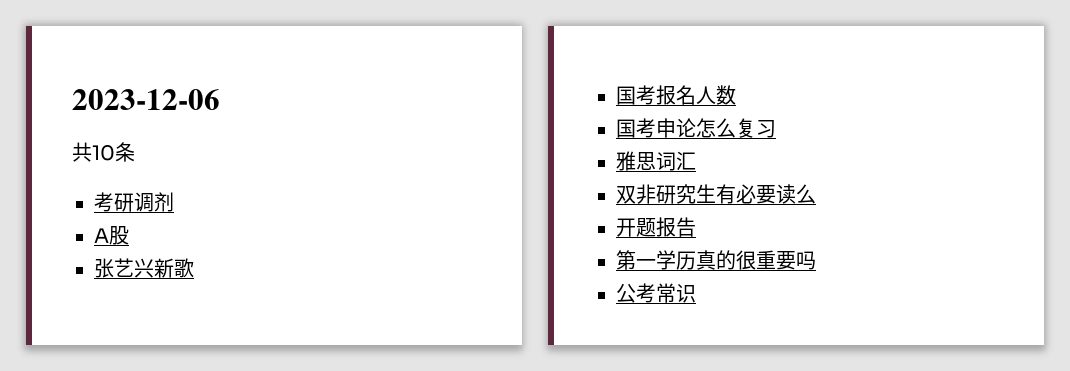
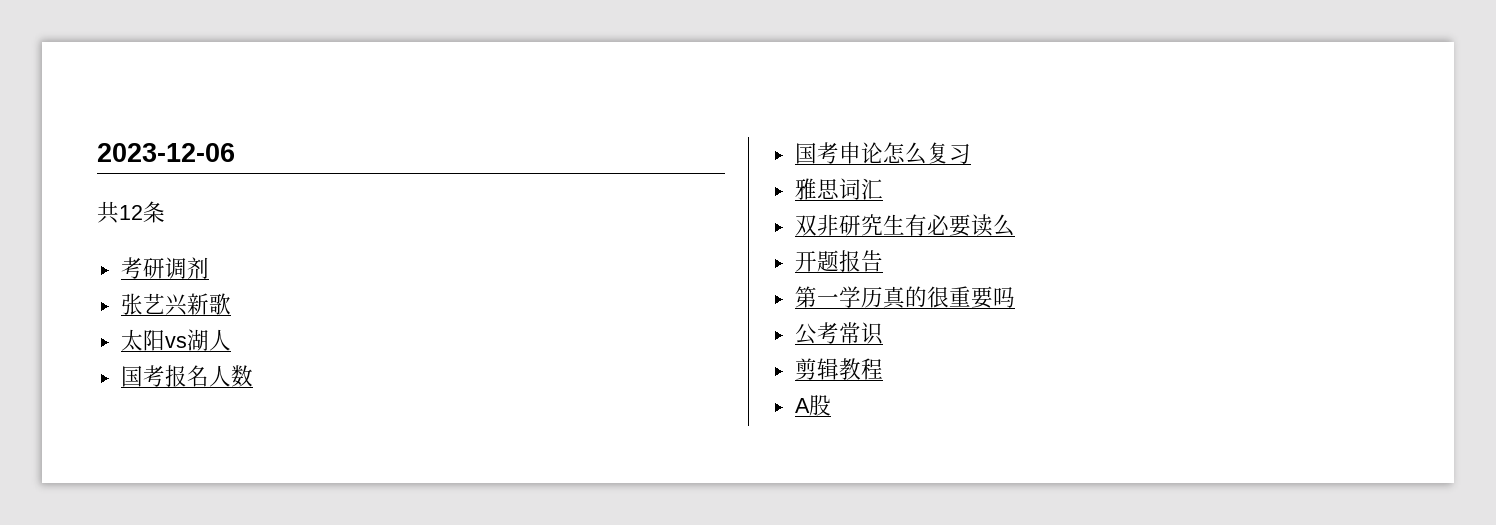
- 共10条
+ 共12条
- A股
+ 太阳vs湖人
+ 剪辑教程
+ A股

